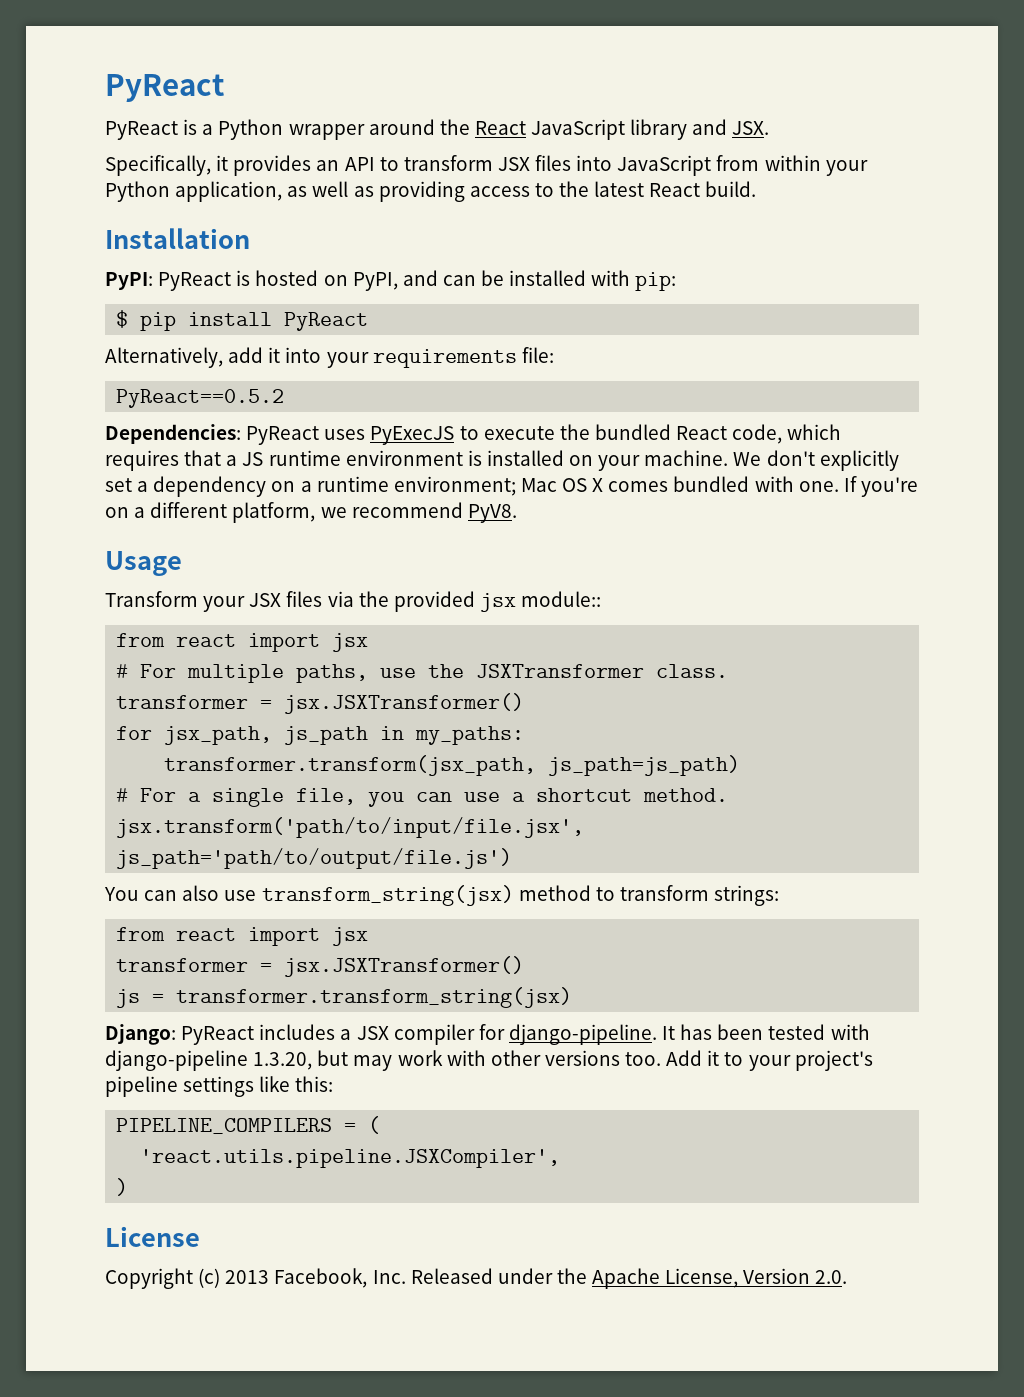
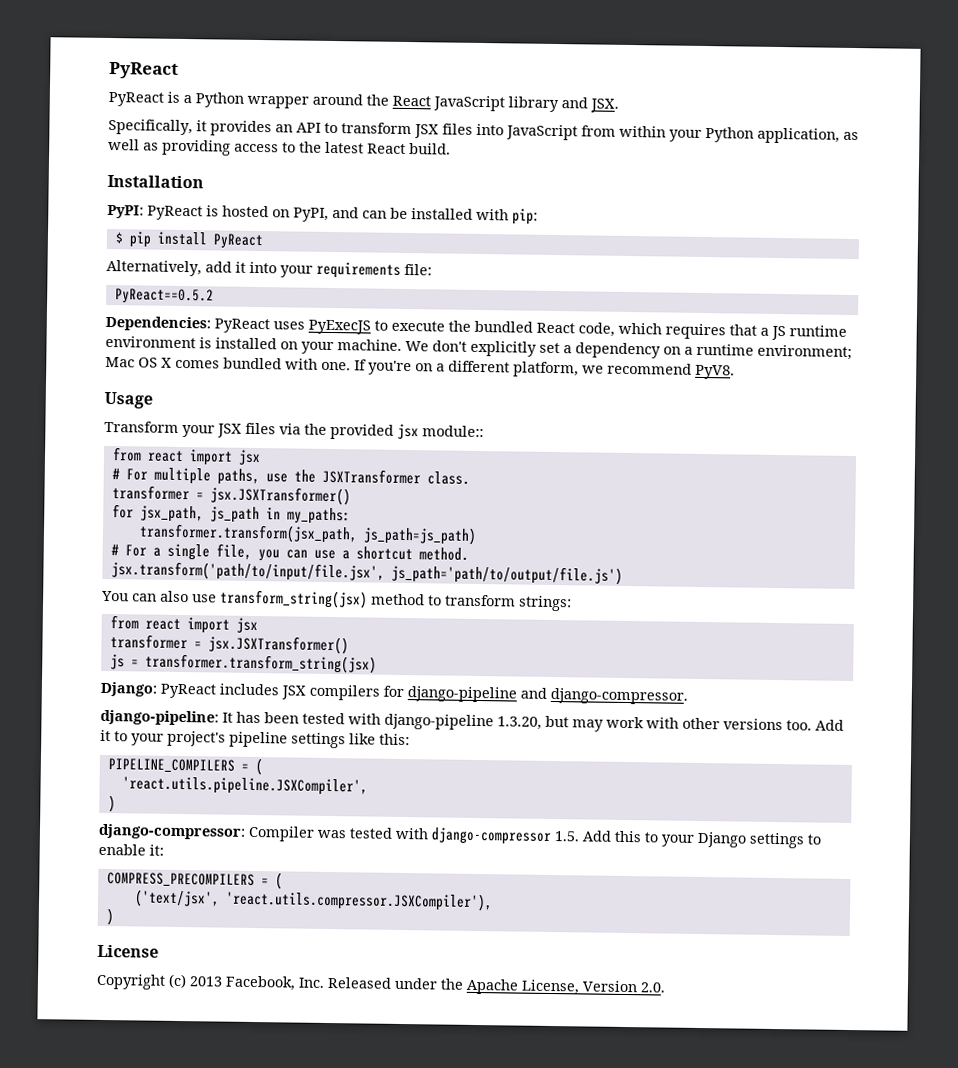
- Django: PyReact includes a JSX compiler for django-pipeline. It has been tested with django-pipeline 1.3.20, but may work with other versions too.
+ Django: PyReact includes JSX compilers for django-pipeline and django-compressor.
+ django-pipeline: It has been tested with django-pipeline 1.3.20, but may work with other versions too.
+ django-compressor: Compiler was tested with django-compressor 1.5. Add this to your Django settings to enable it:
+ COMPRESS_PRECOMPILERS = (
+ ('text/jsx', 'react.utils.compressor.JSXCompiler'),
+ )

